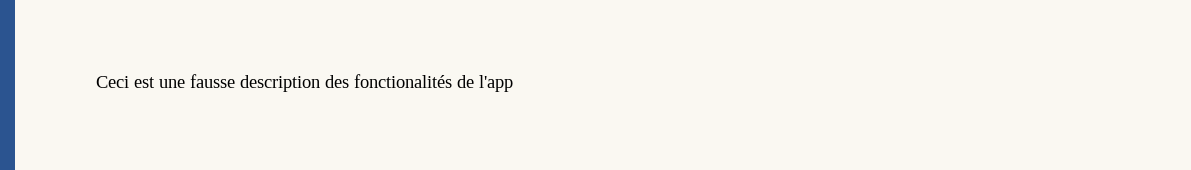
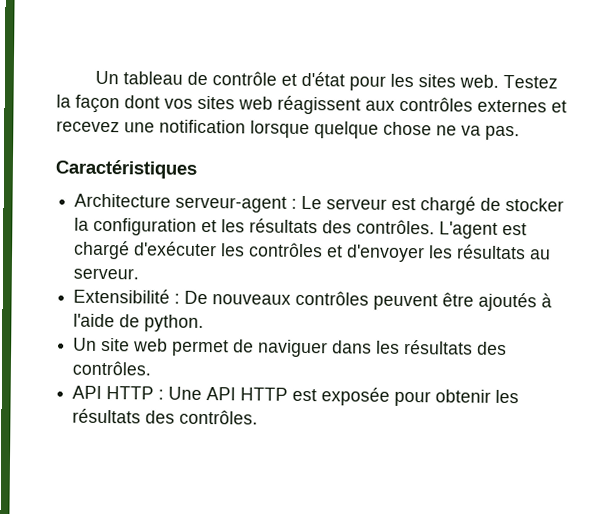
- Ceci est une fausse description des fonctionalités de l'app
+ Un tableau de contrôle et d'état pour les sites web. Testez la façon dont vos sites web réagissent aux contrôles externes et recevez une notification lorsque quelque chose ne va pas.
+ Caractéristiques
+ Architecture serveur-agent : Le serveur est chargé de stocker la configuration et les résultats des contrôles. L'agent est chargé d'exécuter les contrôles et d'envoyer les résultats au serveur.
+ Extensibilité : De nouveaux contrôles peuvent être ajoutés à l'aide de python.
+ Un site web permet de naviguer dans les résultats des contrôles.
+ API HTTP : Une API HTTP est exposée pour obtenir les résultats des contrôles.

